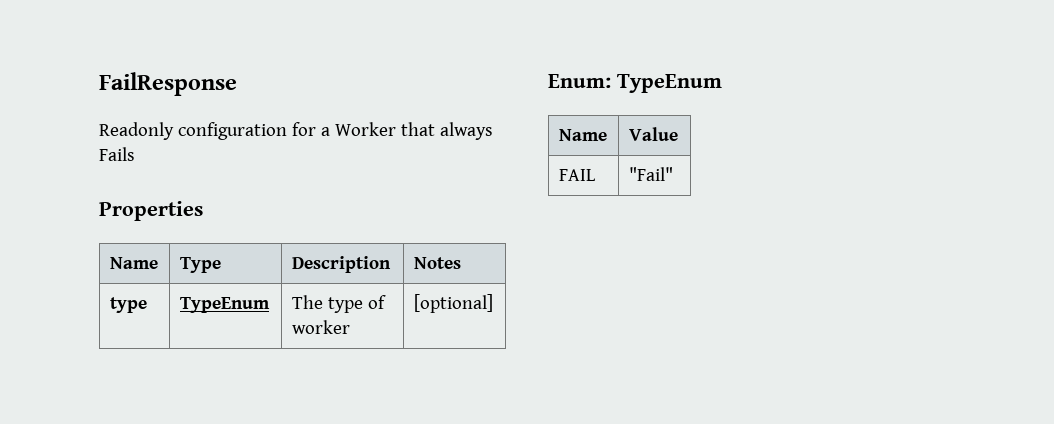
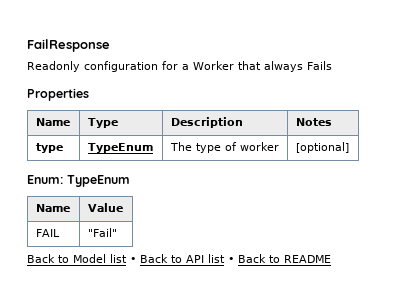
+ Back to Model list • Back to API list • Back to README

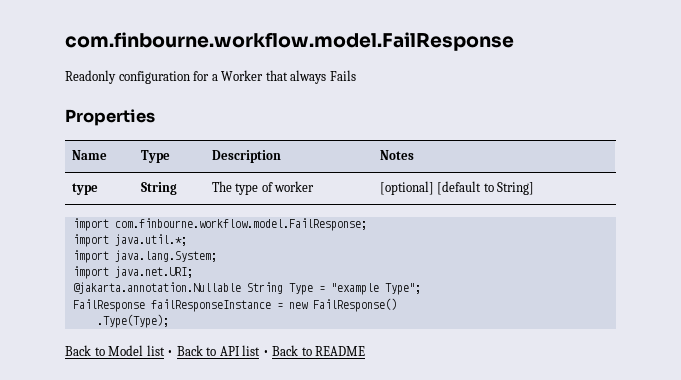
- FailResponse
+ com.finbourne.workflow.model.FailResponse
- type | TypeEnum | The type of worker | [optional]
- Enum: TypeEnum
- Name | Value
- FAIL | "Fail"
+ type | String | The type of worker | [optional] [default to String]
+ import com.finbourne.workflow.model.FailResponse;
+ import java.util.*;
+ import java.lang.System;
+ import java.net.URI;
+ @jakarta.annotation.Nullable String Type = "example Type";
+ FailResponse failResponseInstance = new FailResponse()
+ .Type(Type);

